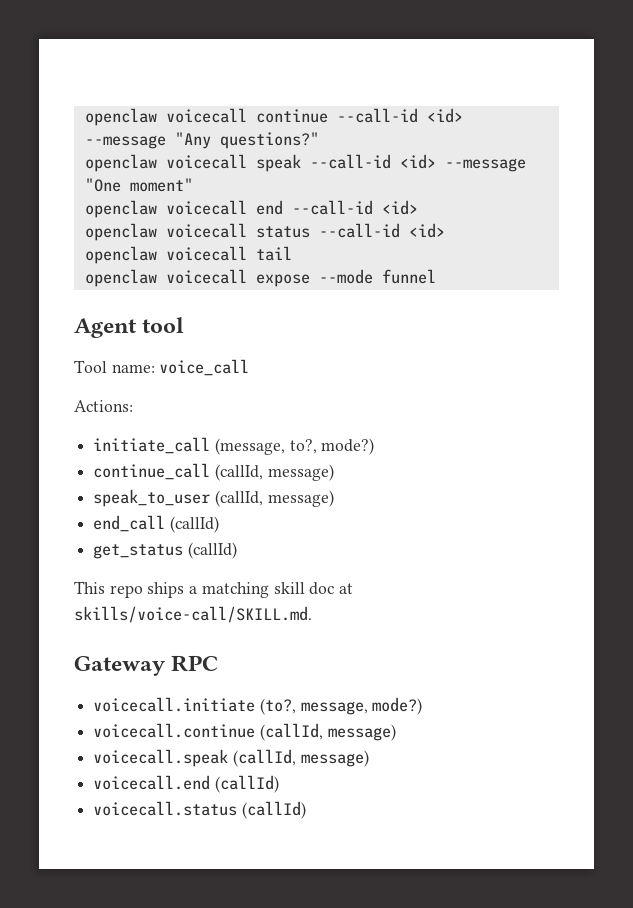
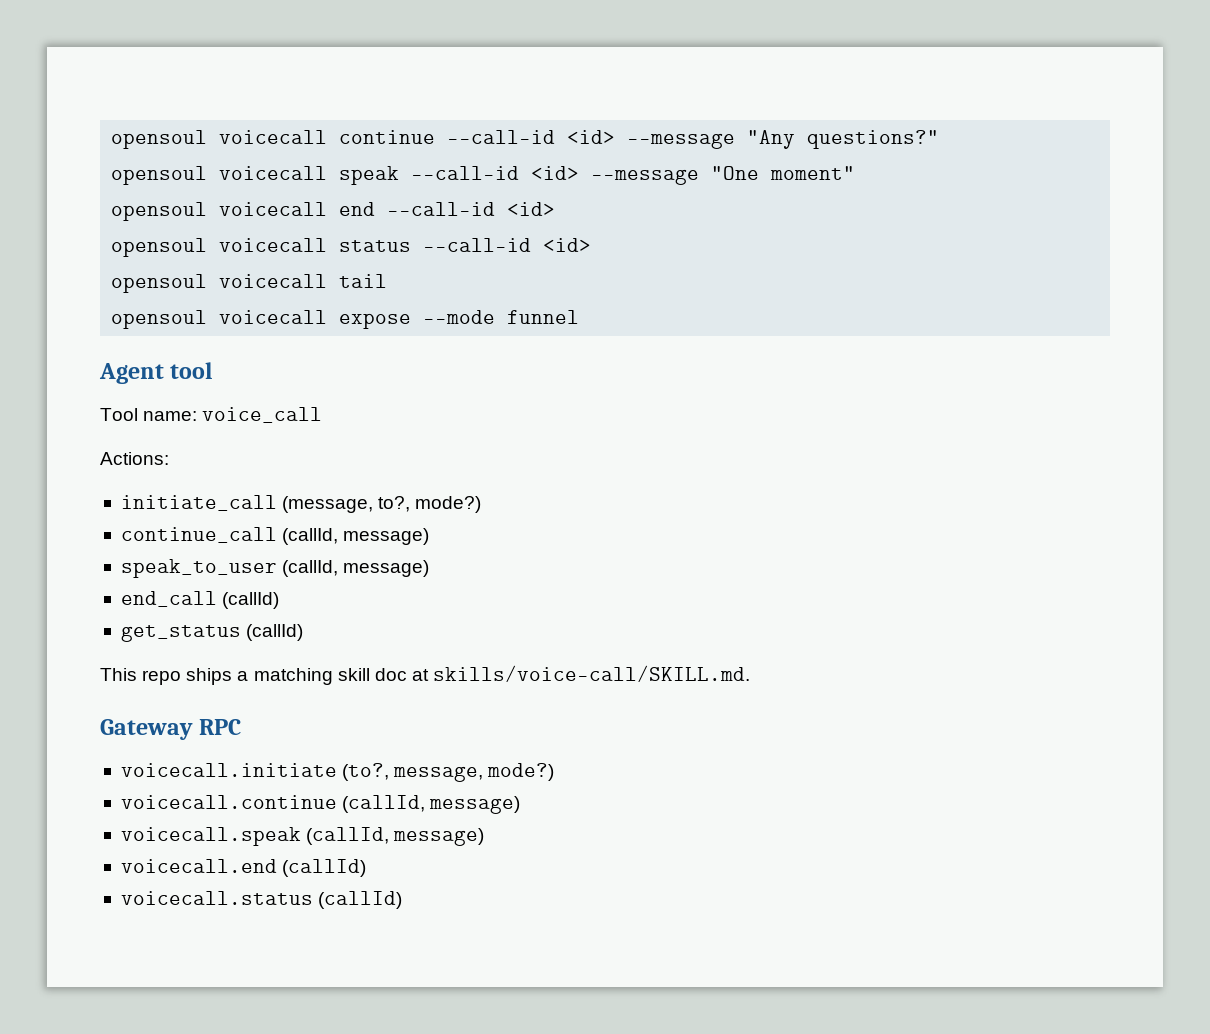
- openclaw voicecall continue --call-id <id> --message "Any questions?"
+ opensoul voicecall continue --call-id <id> --message "Any questions?"
- openclaw voicecall speak --call-id <id> --message "One moment"
+ opensoul voicecall speak --call-id <id> --message "One moment"
- openclaw voicecall end --call-id <id>
+ opensoul voicecall end --call-id <id>
- openclaw voicecall status --call-id <id>
+ opensoul voicecall status --call-id <id>
- openclaw voicecall tail
+ opensoul voicecall tail
- openclaw voicecall expose --mode funnel
+ opensoul voicecall expose --mode funnel

